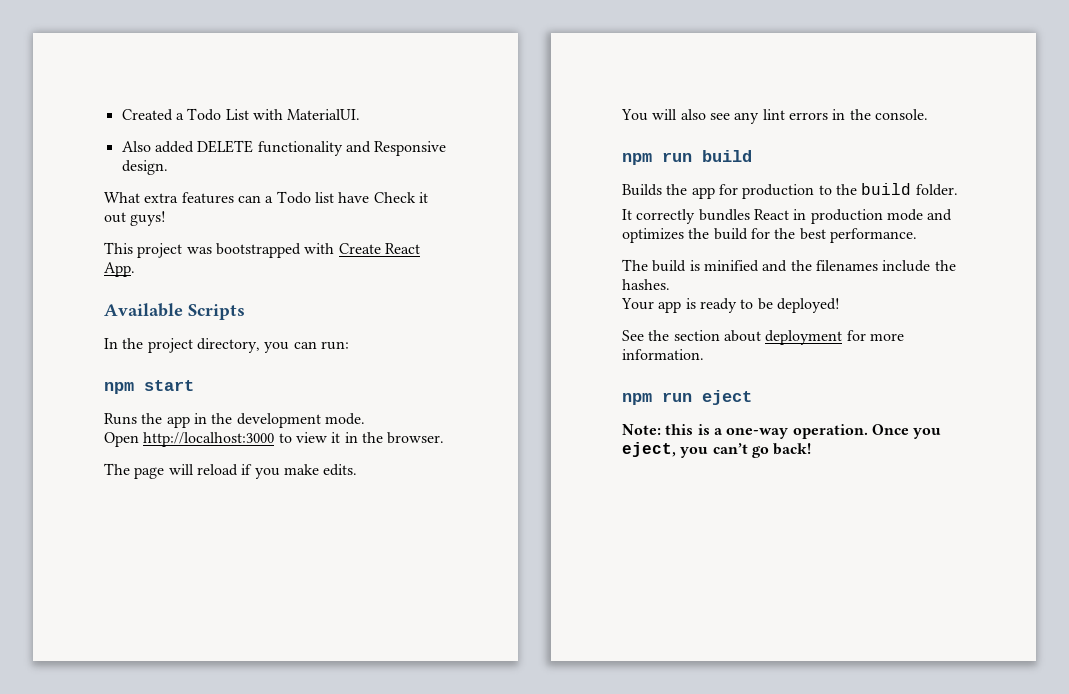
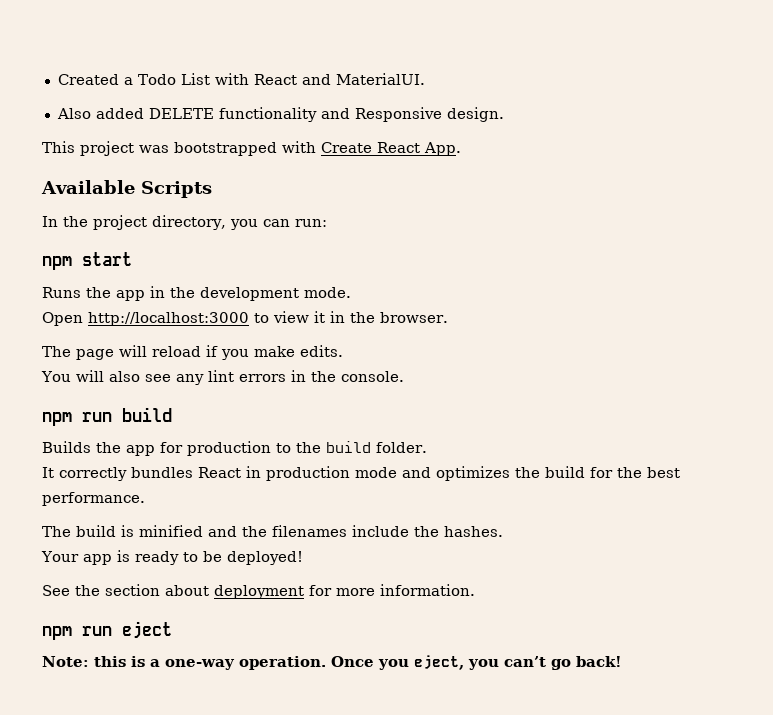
- Created a Todo List with MaterialUI.
+ Created a Todo List with React and MaterialUI.
- What extra features can a Todo list have Check it out guys!

